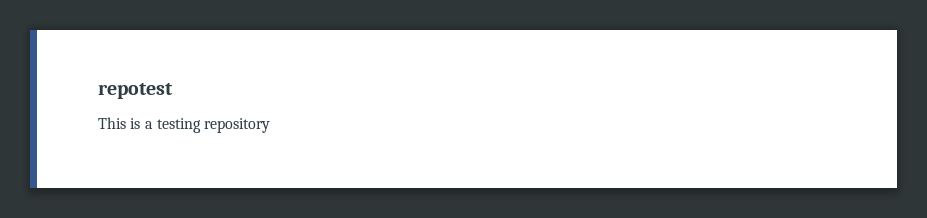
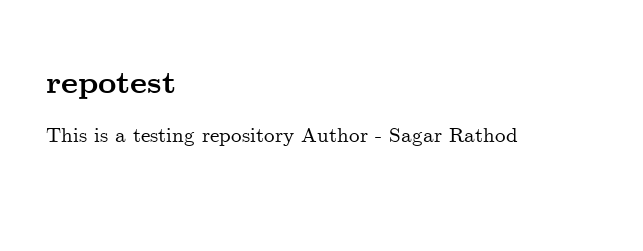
- This is a testing repository
+ This is a testing repository Author - Sagar Rathod

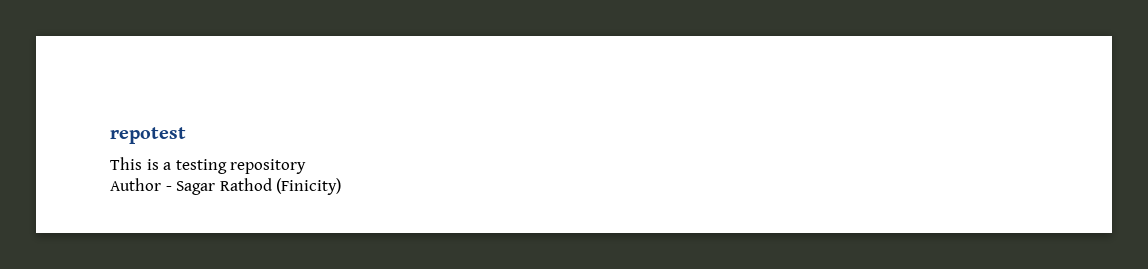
- This is a testing repository Author - Sagar Rathod
+ This is a testing repository
+ Author - Sagar Rathod (Finicity)

